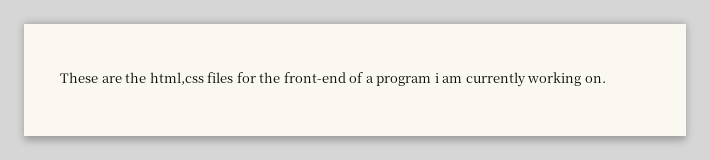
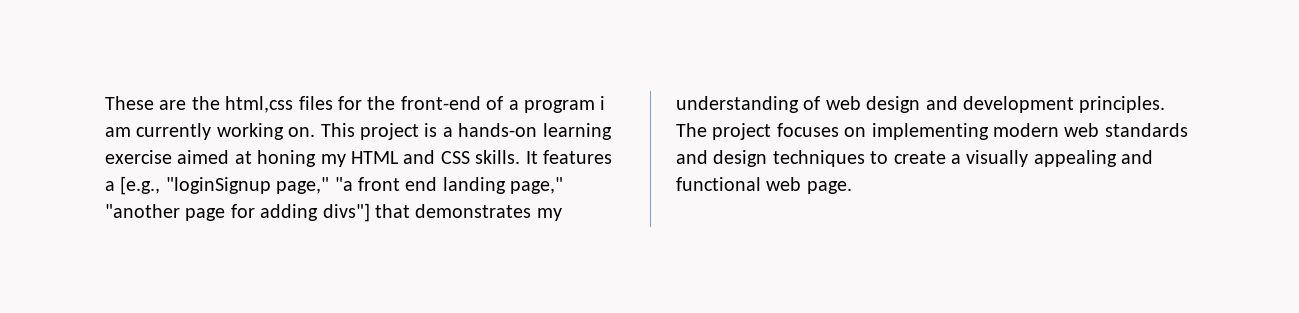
+ This project is a hands-on learning exercise aimed at honing my HTML and CSS skills. It features a [e.g., "loginSignup page," "a front end landing page," "another page for adding divs"] that demonstrates my understanding of web design and development principles. The project focuses on implementing modern web standards and design techniques to create a visually appealing and functional web page.

